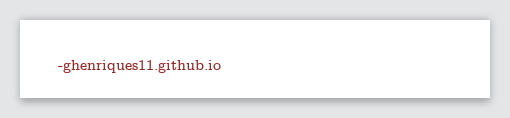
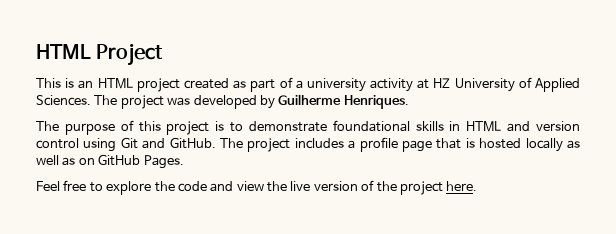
- -ghenriques11.github.io
+ HTML Project
+ This is an HTML project created as part of a university activity at HZ University of Applied Sciences. The project was developed by Guilherme Henriques.
+ The purpose of this project is to demonstrate foundational skills in HTML and version control using Git and GitHub. The project includes a profile page that is hosted locally as well as on GitHub Pages.
+ Feel free to explore the code and view the live version of the project here.

